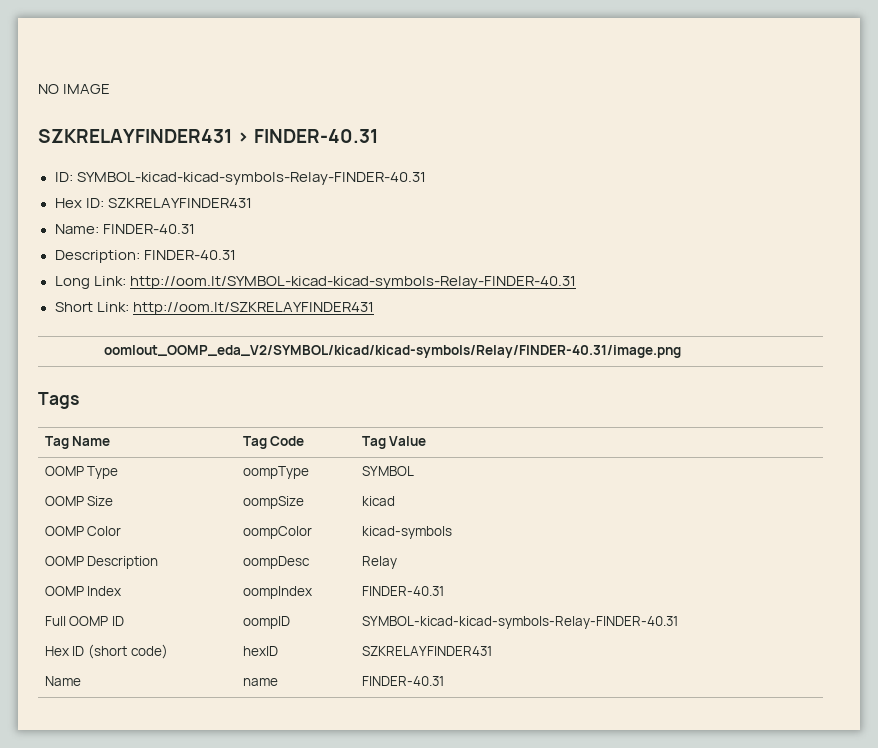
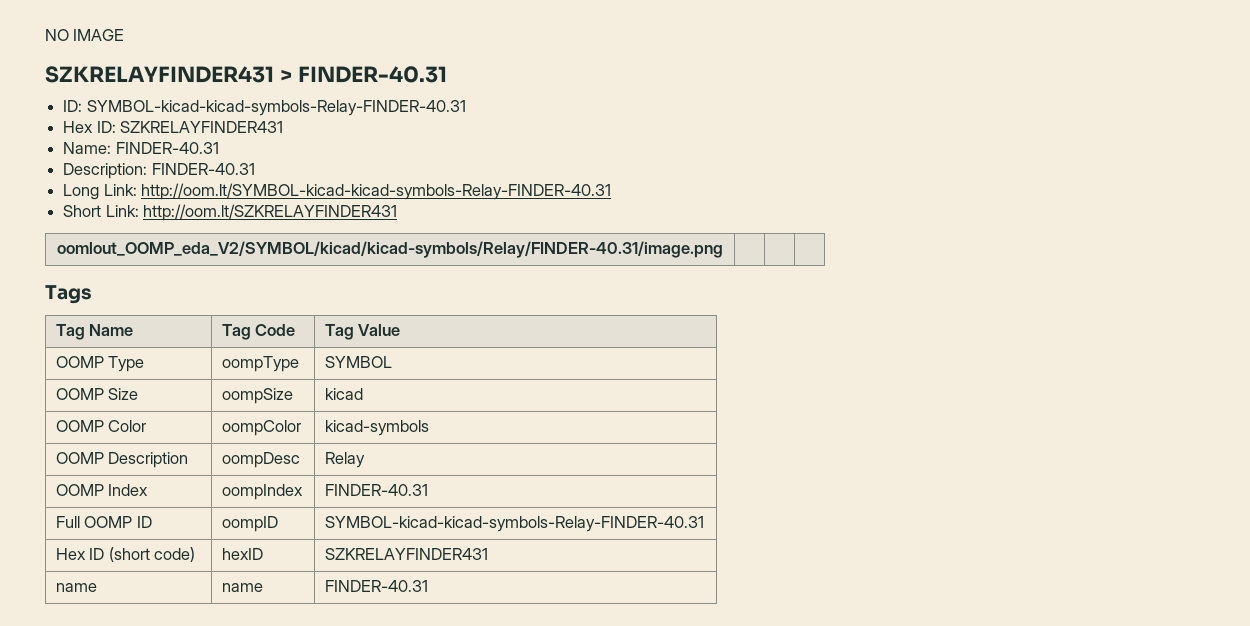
- Name | name | FINDER-40.31
+ name | name | FINDER-40.31

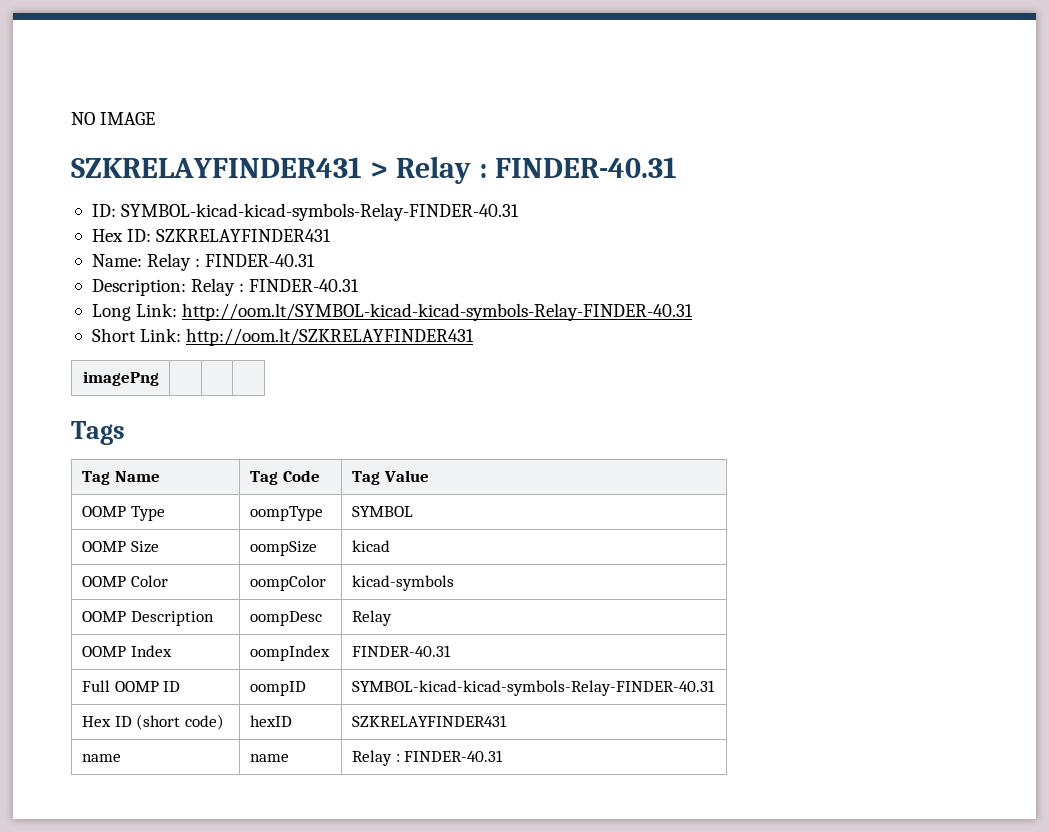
- SZKRELAYFINDER431 > FINDER-40.31
+ SZKRELAYFINDER431 > Relay : FINDER-40.31
- Name: FINDER-40.31
+ Name: Relay : FINDER-40.31
- Description: FINDER-40.31
+ Description: Relay : FINDER-40.31
- oomlout_OOMP_eda_V2/SYMBOL/kicad/kicad-symbols/Relay/FINDER-40.31/image.png | | |
+ imagePng | | |
- name | name | FINDER-40.31
+ name | name | Relay : FINDER-40.31

